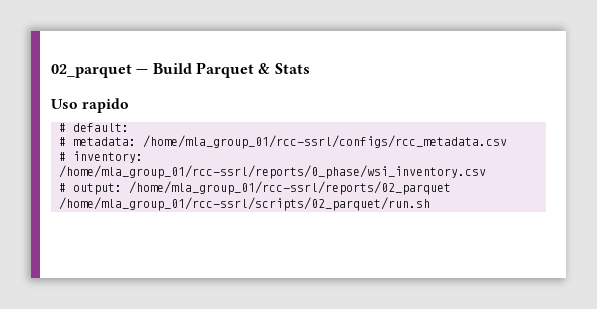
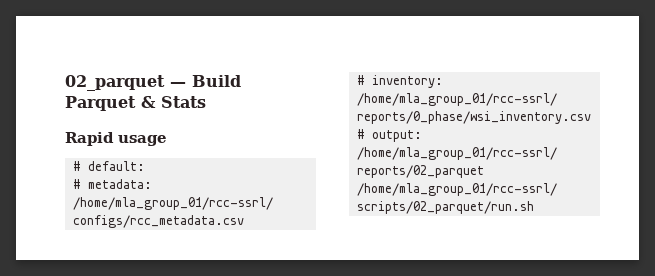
- Uso rapido
+ Rapid usage

